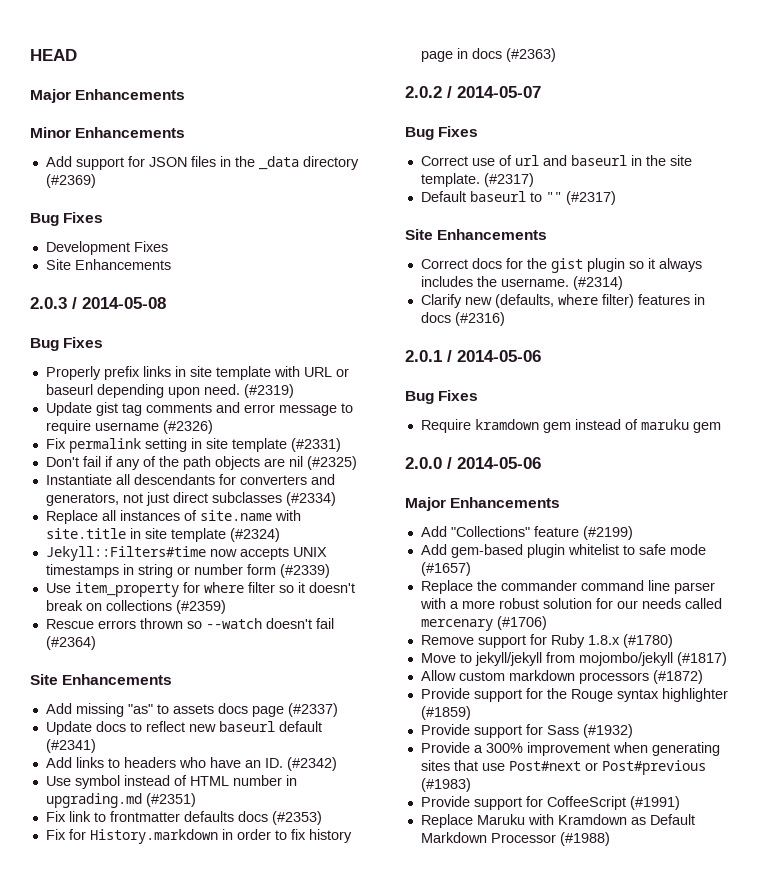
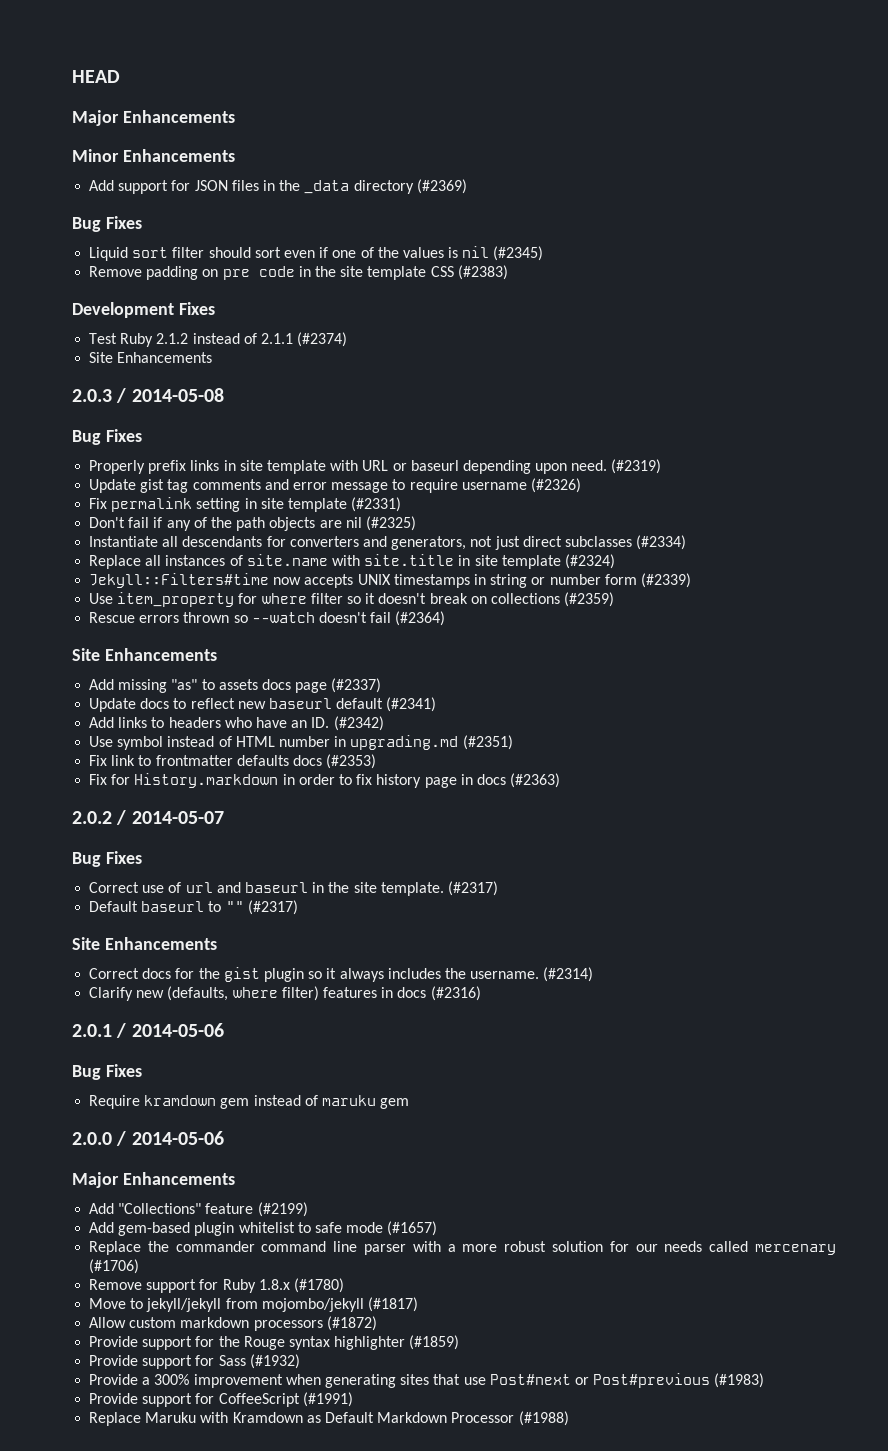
+ Liquid sort filter should sort even if one of the values is nil (#2345)
+ Remove padding on pre code in the site template CSS (#2383)
  Development Fixes
+ Test Ruby 2.1.2 instead of 2.1.1 (#2374)

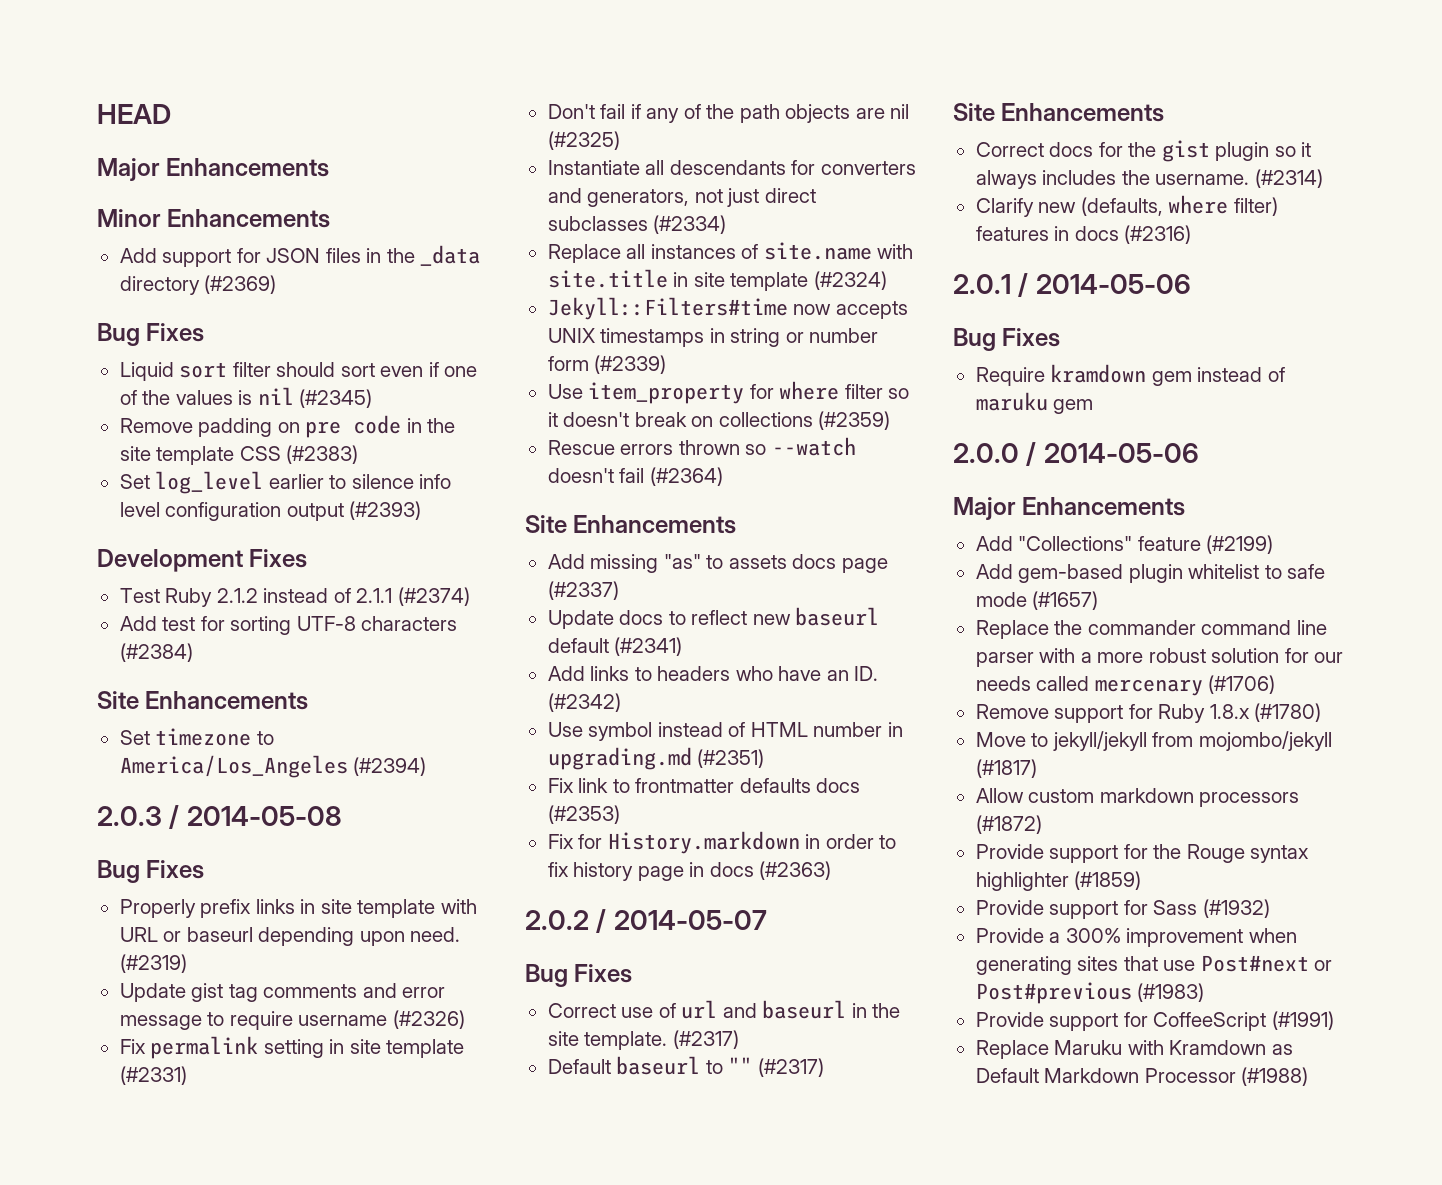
+ Set log_level earlier to silence info level configuration output (#2393)
  Test Ruby 2.1.2 instead of 2.1.1 (#2374)
+ Add test for sorting UTF-8 characters (#2384)
  Site Enhancements
+ Set timezone to America/Los_Angeles (#2394)

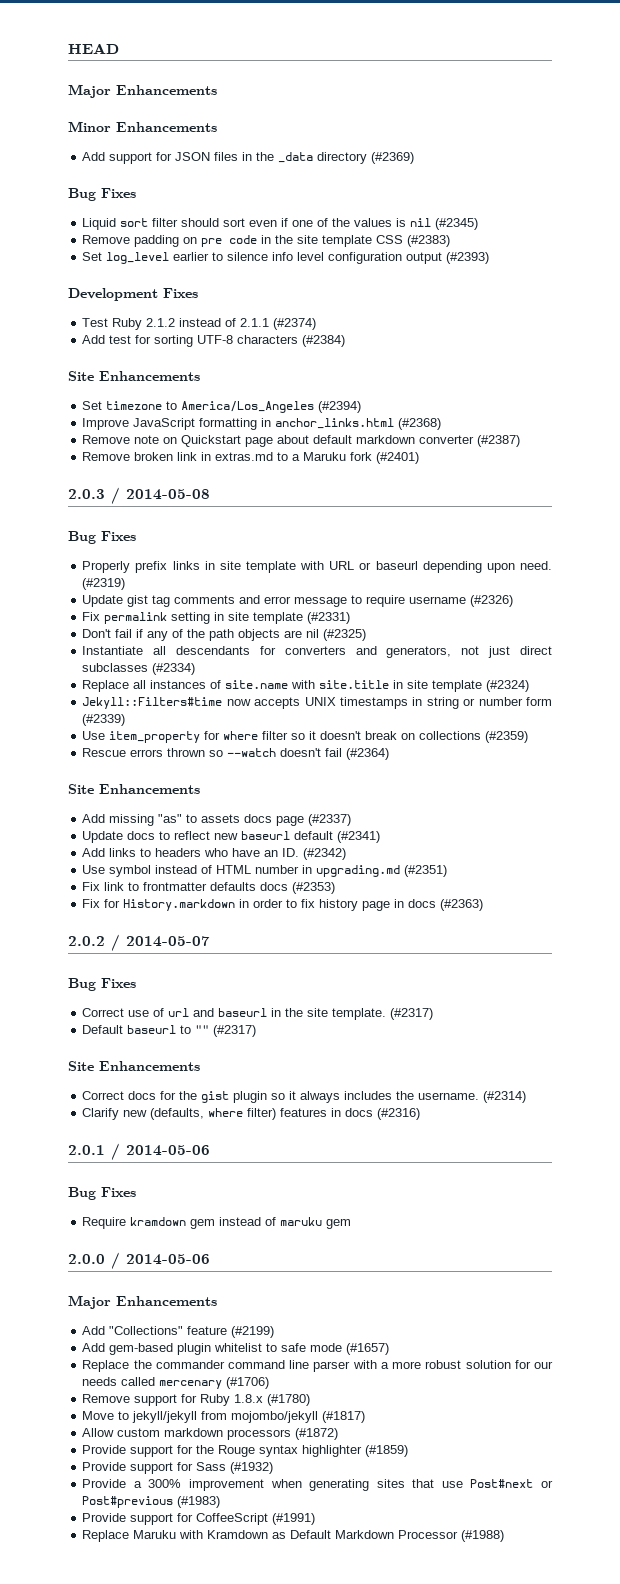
+ Improve JavaScript formatting in anchor_links.html (#2368)
+ Remove note on Quickstart page about default markdown converter (#2387)
+ Remove broken link in extras.md to a Maruku fork (#2401)

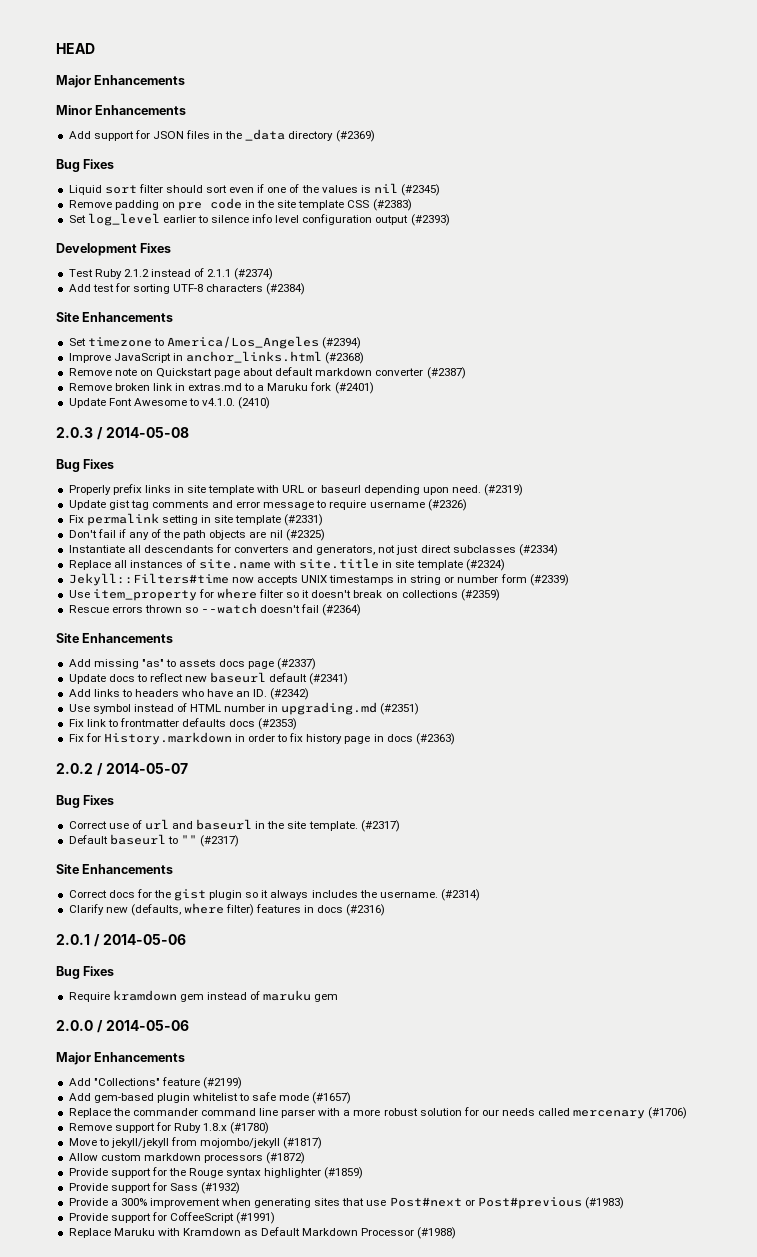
- Improve JavaScript formatting in anchor_links.html (#2368)
+ Improve JavaScript in anchor_links.html (#2368)
+ Update Font Awesome to v4.1.0. (2410)

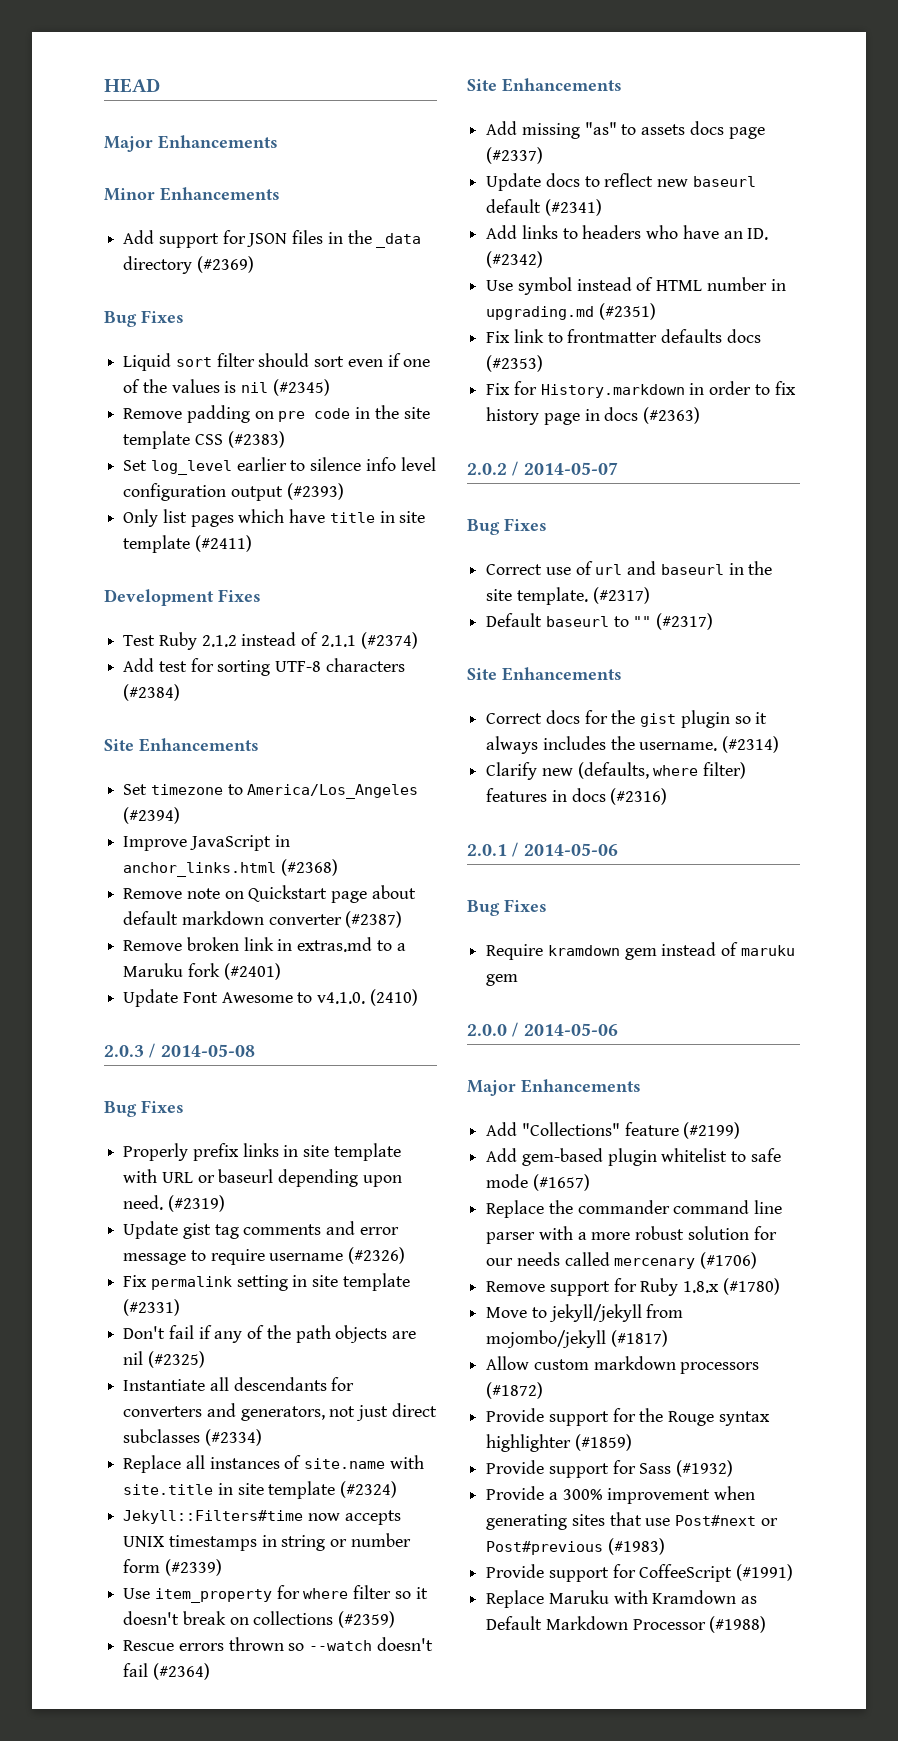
+ Only list pages which have title in site template (#2411)

